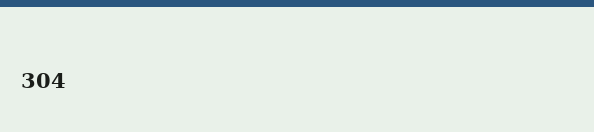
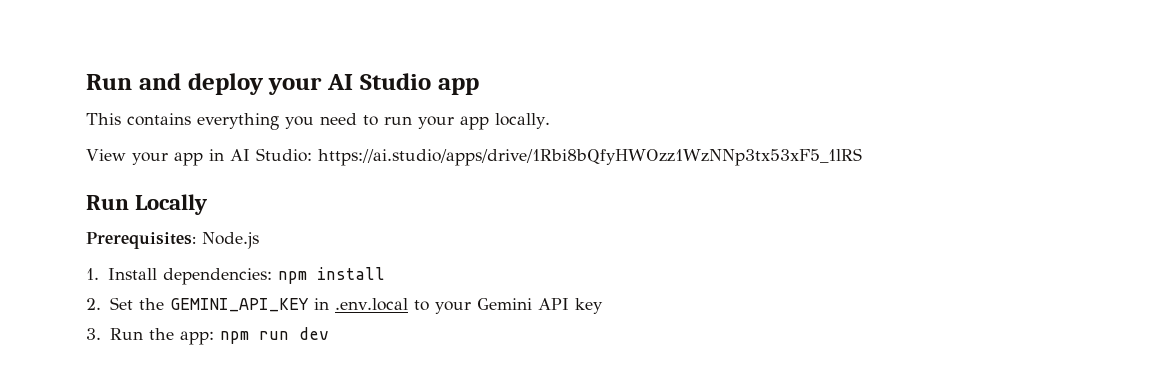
- 304
+ Run and deploy your AI Studio app
+ This contains everything you need to run your app locally.
+ View your app in AI Studio: https://ai.studio/apps/drive/1Rbi8bQfyHWOzz1WzNNp3tx53xF5_1lRS
+ Run Locally
+ Prerequisites: Node.js
+ 1. Install dependencies: npm install
+ 2. Set the GEMINI_API_KEY in .env.local to your Gemini API key
+ 3. Run the app: npm run dev

